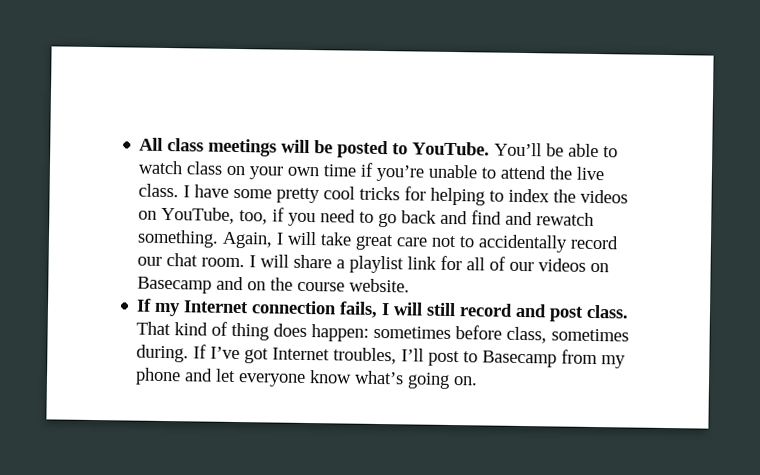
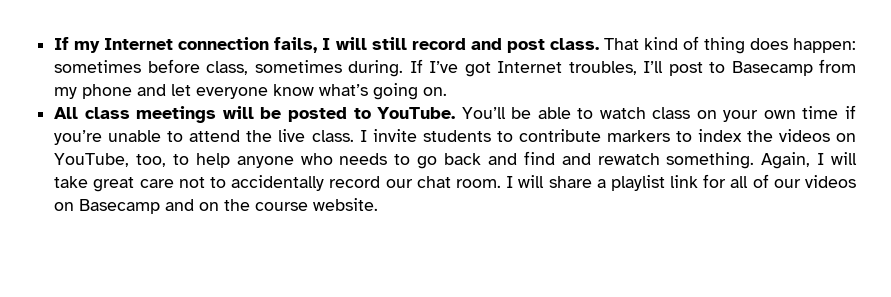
- All class meetings will be posted to YouTube. You’ll be able to watch class on your own time if you’re unable to attend the live class. I have some pretty cool tricks for helping to index the videos on YouTube, too, if you need to go back and find and rewatch something. Again, I will take great care not to accidentally record our chat room. I will share a playlist link for all of our videos on Basecamp and on the course website.
+ All class meetings will be posted to YouTube. You’ll be able to watch class on your own time if you’re unable to attend the live class. I invite students to contribute markers to index the videos on YouTube, too, to help anyone who needs to go back and find and rewatch something. Again, I will take great care not to accidentally record our chat room. I will share a playlist link for all of our videos on Basecamp and on the course website.

